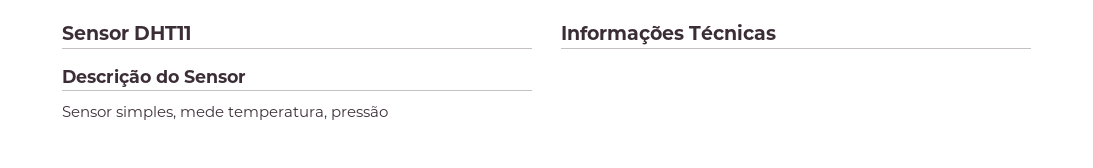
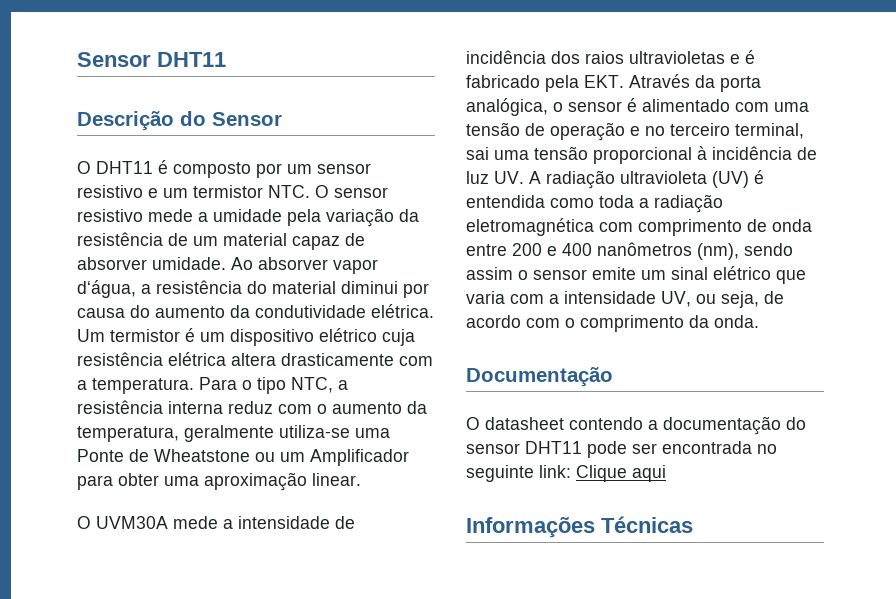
- Sensor simples, mede temperatura, pressão
+ O DHT11 é composto por um sensor resistivo e um termistor NTC. O sensor resistivo mede a umidade pela variação da resistência de um material capaz de absorver umidade. Ao absorver vapor d‘água, a resistência do material diminui por causa do aumento da condutividade elétrica. Um termistor é um dispositivo elétrico cuja resistência elétrica altera drasticamente com a temperatura. Para o tipo NTC, a resistência interna reduz com o aumento da temperatura, geralmente utiliza-se uma Ponte de Wheatstone ou um Amplificador para obter uma aproximação linear.
+ O UVM30A mede a intensidade de incidência dos raios ultravioletas e é fabricado pela EKT. Através da porta analógica, o sensor é alimentado com uma tensão de operação e no terceiro terminal, sai uma tensão proporcional à incidência de luz UV. A radiação ultravioleta (UV) é entendida como toda a radiação eletromagnética com comprimento de onda entre 200 e 400 nanômetros (nm), sendo assim o sensor emite um sinal elétrico que varia com a intensidade UV, ou seja, de acordo com o comprimento da onda.
+ Documentação
+ O datasheet contendo a documentação do sensor DHT11 pode ser encontrada no seguinte link: Clique aqui

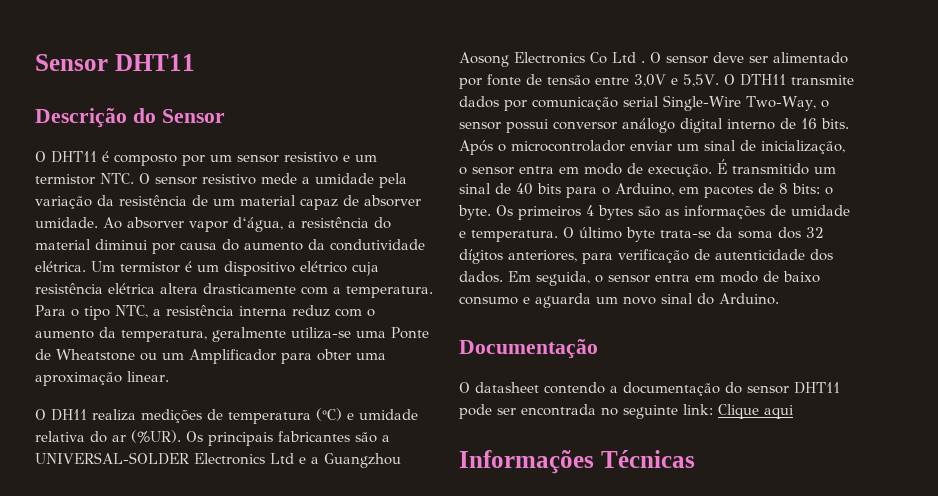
- O UVM30A mede a intensidade de incidência dos raios ultravioletas e é fabricado pela EKT. Através da porta analógica, o sensor é alimentado com uma tensão de operação e no terceiro terminal, sai uma tensão proporcional à incidência de luz UV. A radiação ultravioleta (UV) é entendida como toda a radiação eletromagnética com comprimento de onda entre 200 e 400 nanômetros (nm), sendo assim o sensor emite um sinal elétrico que varia com a intensidade UV, ou seja, de acordo com o comprimento da onda.
+ O DH11 realiza medições de temperatura (°C) e umidade relativa do ar (%UR). Os principais fabricantes são a UNIVERSAL-SOLDER Electronics Ltd e a Guangzhou Aosong Electronics Co Ltd . O sensor deve ser alimentado por fonte de tensão entre 3,0V e 5,5V. O DTH11 transmite dados por comunicação serial Single-Wire Two-Way, o sensor possui conversor análogo digital interno de 16 bits. Após o microcontrolador enviar um sinal de inicialização, o sensor entra em modo de execução. É transmitido um sinal de 40 bits para o Arduino, em pacotes de 8 bits: o byte. Os primeiros 4 bytes são as informações de umidade e temperatura. O último byte trata-se da soma dos 32 dígitos anteriores, para verificação de autenticidade dos dados. Em seguida, o sensor entra em modo de baixo consumo e aguarda um novo sinal do Arduino.

